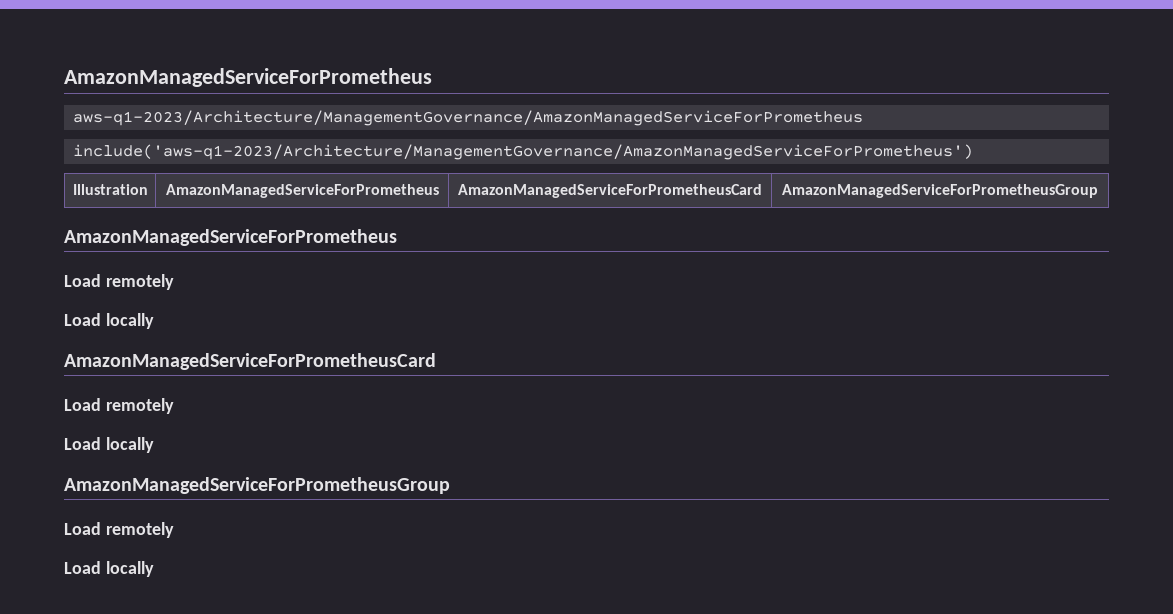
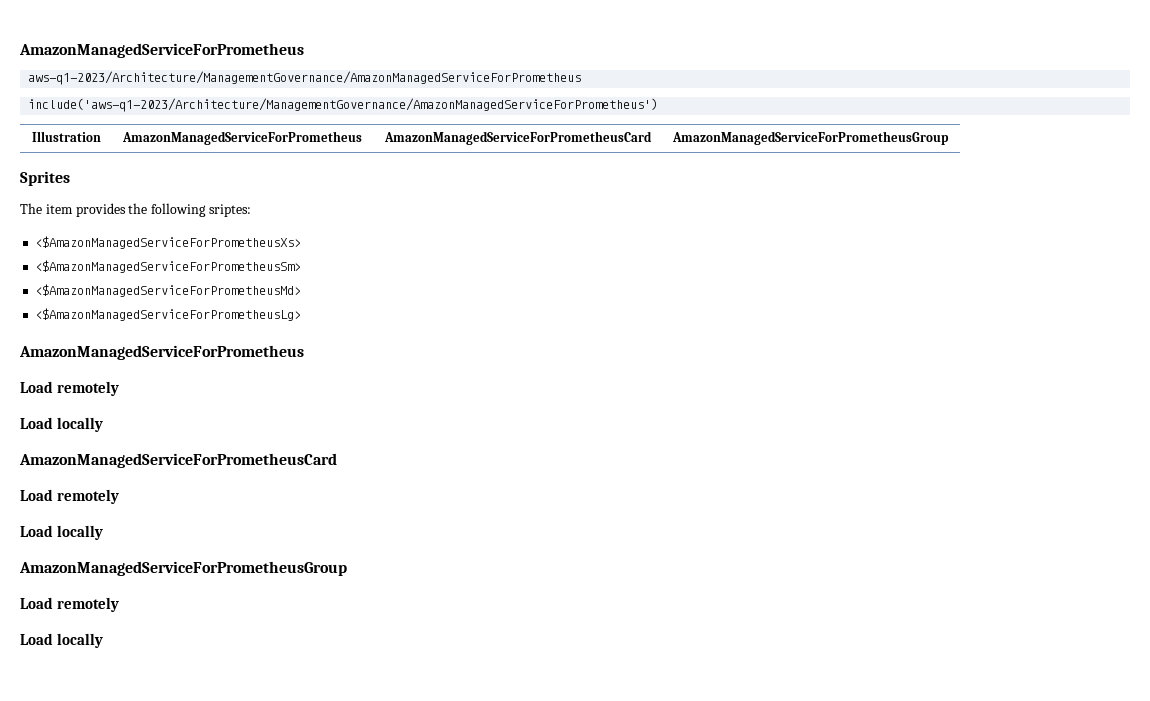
+ Sprites
+ The item provides the following sriptes:
+ <$AmazonManagedServiceForPrometheusXs>
+ <$AmazonManagedServiceForPrometheusSm>
+ <$AmazonManagedServiceForPrometheusMd>
+ <$AmazonManagedServiceForPrometheusLg>

